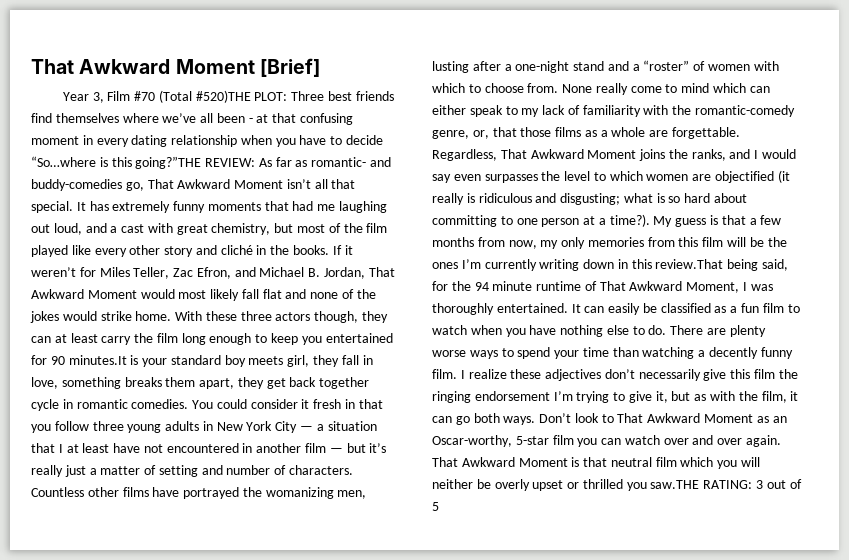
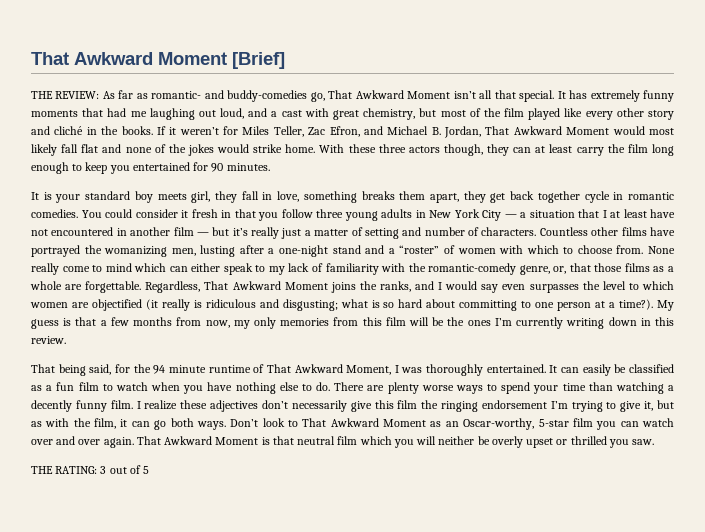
- Year 3, Film #70 (Total #520)THE PLOT: Three best friends find themselves where we’ve all been - at that confusing moment in every dating relationship when you have to decide “So…where is this going?”THE REVIEW: As far as romantic- and buddy-comedies go, That Awkward Moment isn’t all that special.
+ THE REVIEW: As far as romantic- and buddy-comedies go, That Awkward Moment isn’t all that special.
- With these three actors though, they can at least carry the film long enough to keep you entertained for 90 minutes.It is your standard boy meets girl, they fall in love, something breaks them apart, they get back together cycle in romantic comedies.
+ With these three actors though, they can at least carry the film long enough to keep you entertained for 90 minutes.
+ It is your standard boy meets girl, they fall in love, something breaks them apart, they get back together cycle in romantic comedies.
- My guess is that a few months from now, my only memories from this film will be the ones I’m currently writing down in this review.That being said, for the 94 minute runtime of That Awkward Moment, I was thoroughly entertained.
+ My guess is that a few months from now, my only memories from this film will be the ones I’m currently writing down in this review.
+ That being said, for the 94 minute runtime of That Awkward Moment, I was thoroughly entertained.
- That Awkward Moment is that neutral film which you will neither be overly upset or thrilled you saw.THE RATING: 3 out of 5
+ That Awkward Moment is that neutral film which you will neither be overly upset or thrilled you saw.
+ THE RATING: 3 out of 5

